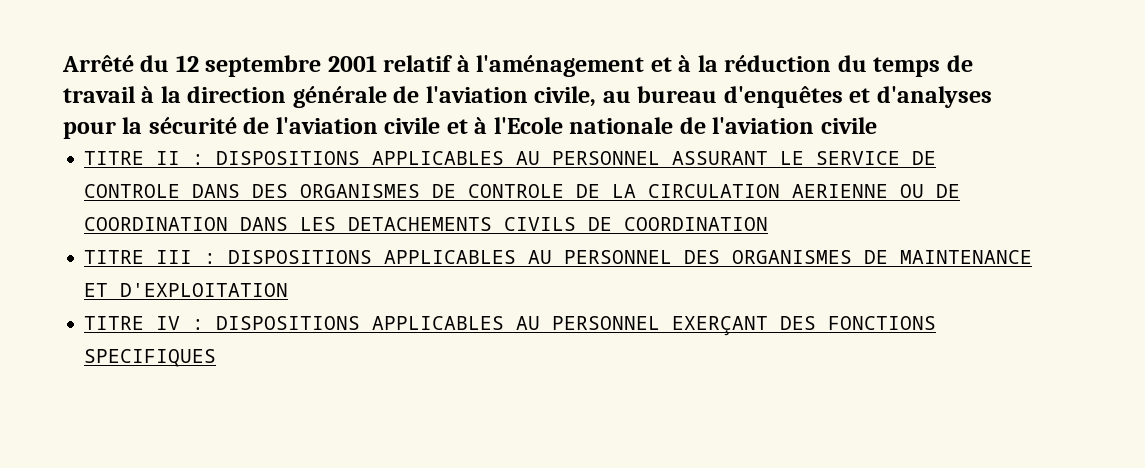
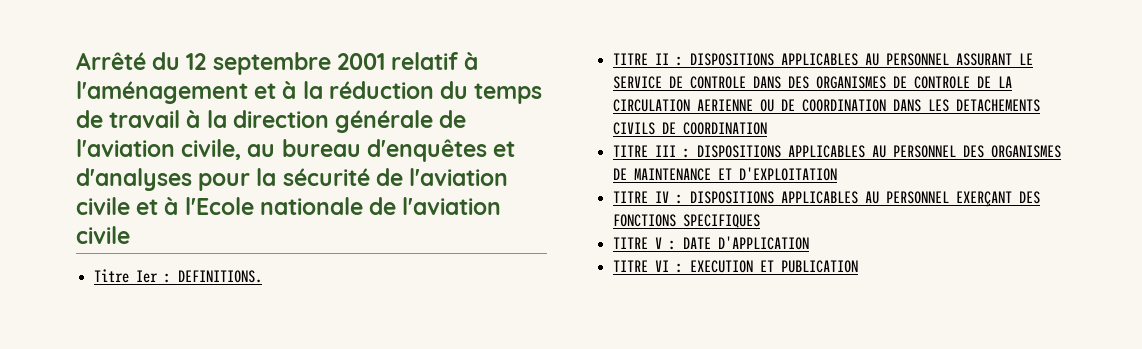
+ Titre Ier : DEFINITIONS.
+ TITRE V : DATE D'APPLICATION
+ TITRE VI : EXECUTION ET PUBLICATION

